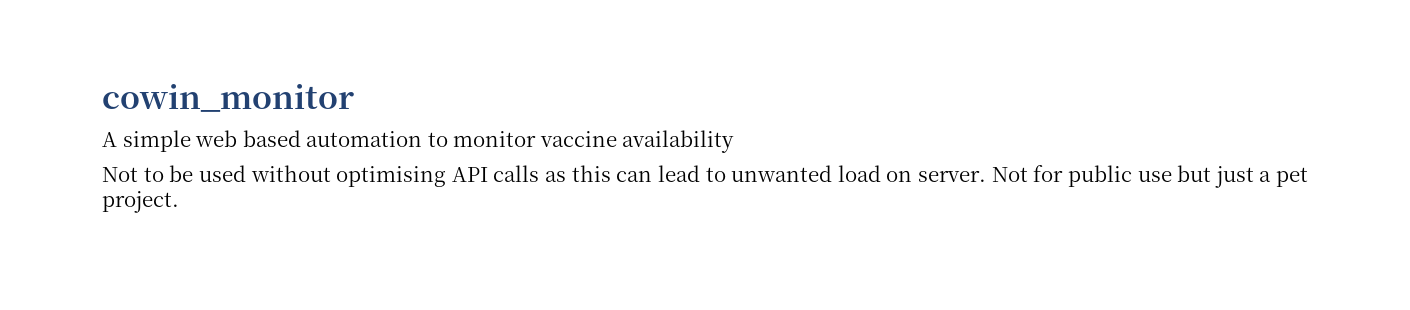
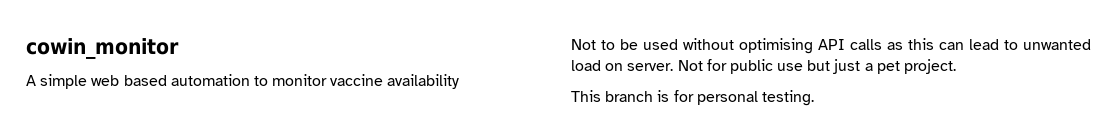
+ This branch is for personal testing.

